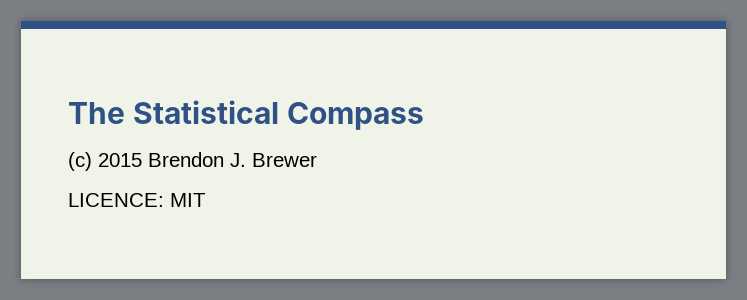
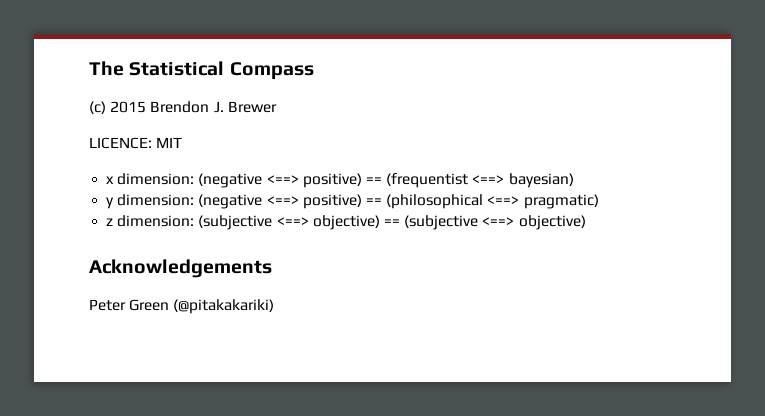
+ x dimension: (negative <==> positive) == (frequentist <==> bayesian)
+ y dimension: (negative <==> positive) == (philosophical <==> pragmatic)
+ z dimension: (subjective <==> objective) == (subjective <==> objective)
+ Acknowledgements
+ Peter Green (@pitakakariki)

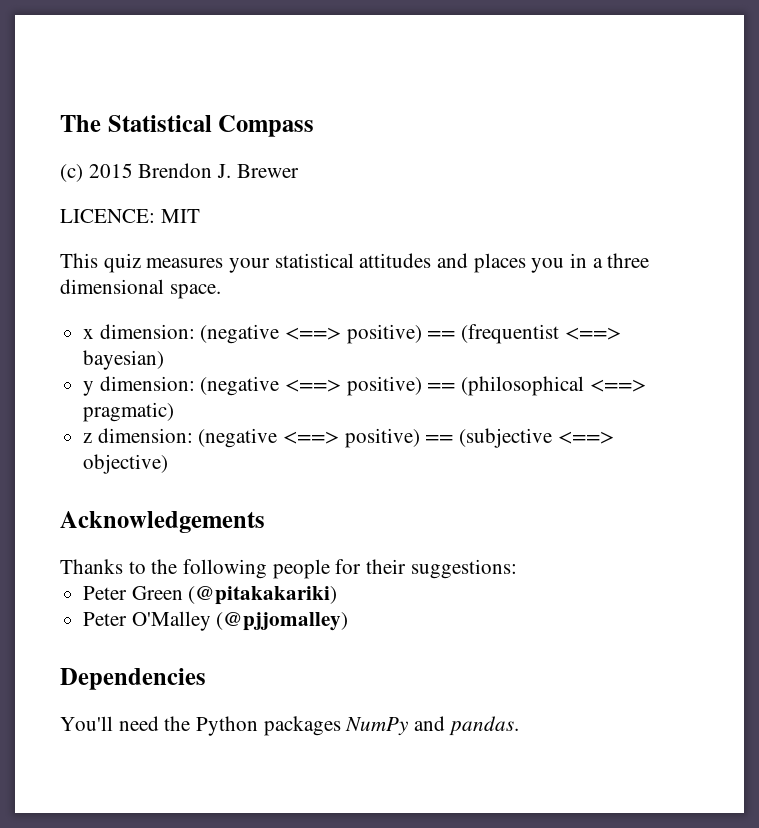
+ This quiz measures your statistical attitudes and places you in a three dimensional space.
- z dimension: (subjective <==> objective) == (subjective <==> objective)
+ z dimension: (negative <==> positive) == (subjective <==> objective)
+ Thanks to the following people for their suggestions:
  Peter Green (@pitakakariki)
+ Peter O'Malley (@pjjomalley)
+ Dependencies
+ You'll need the Python packages NumPy and pandas.

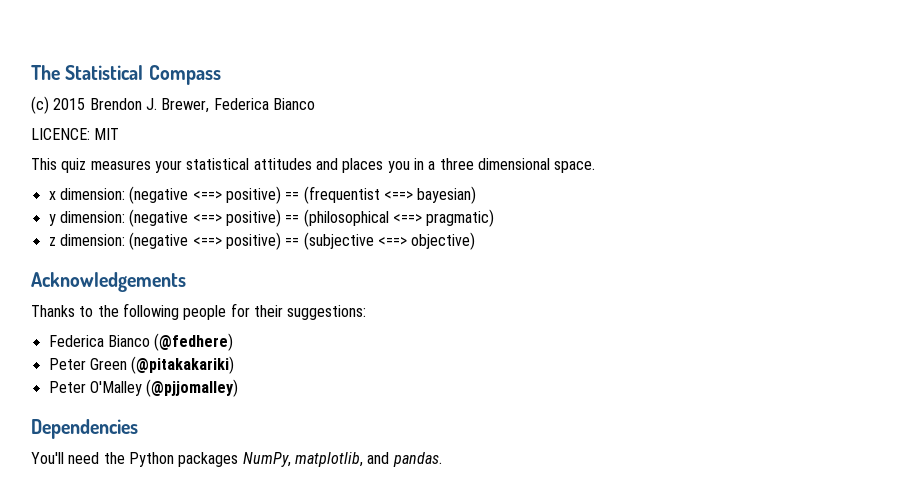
- (c) 2015 Brendon J. Brewer
+ (c) 2015 Brendon J. Brewer, Federica Bianco
+ Federica Bianco (@fedhere)
- You'll need the Python packages NumPy and pandas.
+ You'll need the Python packages NumPy, matplotlib, and pandas.

